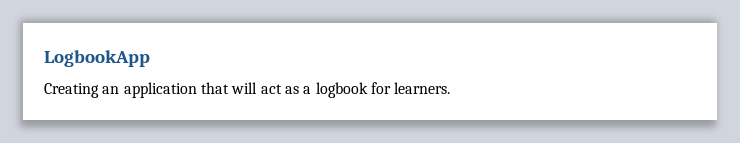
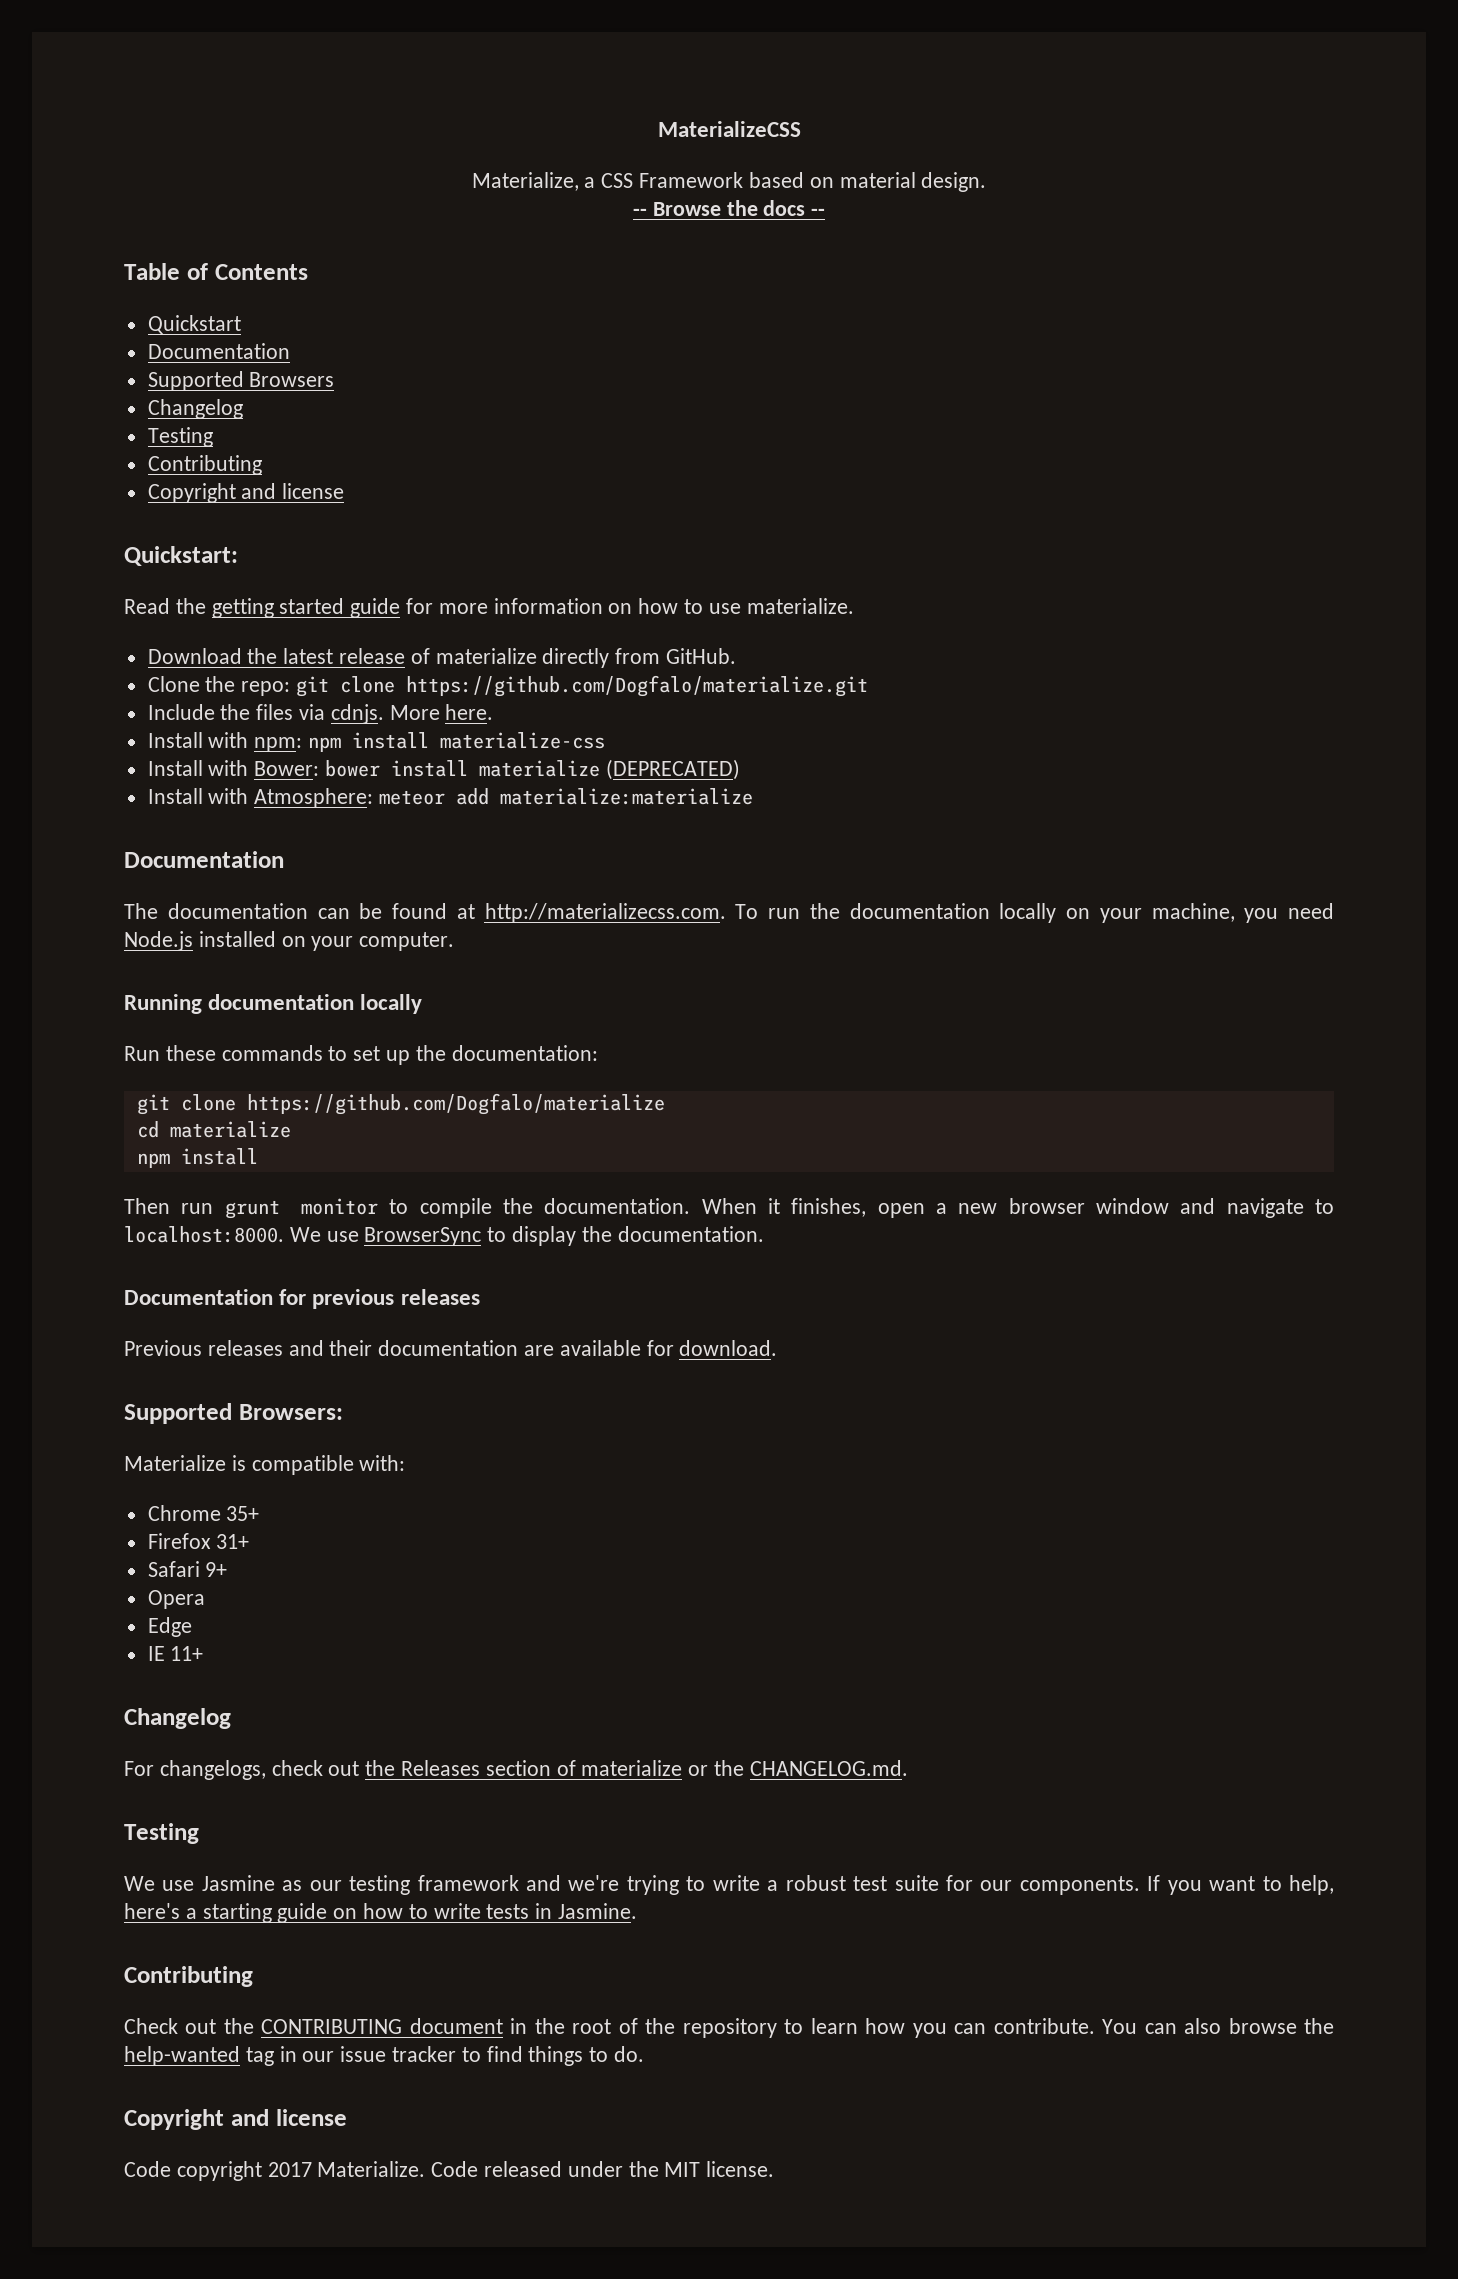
- LogbookApp
- Creating an application that will act as a logbook for learners.
+ MaterializeCSS
+ Materialize, a CSS Framework based on material design.
+ -- Browse the docs --
+ Table of Contents
+ Quickstart
+ Documentation
+ Supported Browsers
+ Changelog
+ Testing
+ Contributing
+ Copyright and license
+ Quickstart:
+ Read the getting started guide for more information on how to use materialize.
+ Download the latest release of materialize directly from GitHub.
+ Clone the repo: git clone https://github.com/Dogfalo/materialize.git
+ Include the files via cdnjs. More here.
+ Install with npm: npm install materialize-css
+ Install with Bower: bower install materialize (DEPRECATED)
+ Install with Atmosphere: meteor add materialize:materialize
+ Documentation
+ The documentation can be found at http://materializecss.com. To run the documentation locally on your machine, you need Node.js installed on your computer.
+ Running documentation locally
+ Run these commands to set up the documentation:
+ git clone https://github.com/Dogfalo/materialize
+ cd materialize
+ npm install
+ Then run grunt monitor to compile the documentation. When it finishes, open a new browser window and navigate to localhost:8000. We use BrowserSync to display the documentation.
+ Documentation for previous releases
+ Previous releases and their documentation are available for download.
+ Supported Browsers:
+ Materialize is compatible with:
+ Chrome 35+
+ Firefox 31+
+ Safari 9+
+ Opera
+ Edge
+ IE 11+
+ Changelog
+ For changelogs, check out the Releases section of materialize or the CHANGELOG.md.
+ Testing
+ We use Jasmine as our testing framework and we're trying to write a robust test suite for our components. If you want to help, here's a starting guide on how to write tests in Jasmine.
+ Contributing
+ Check out the CONTRIBUTING document in the root of the repository to learn how you can contribute. You can also browse the help-wanted tag in our issue tracker to find things to do.
+ Copyright and license
+ Code copyright 2017 Materialize. Code released under the MIT license.

